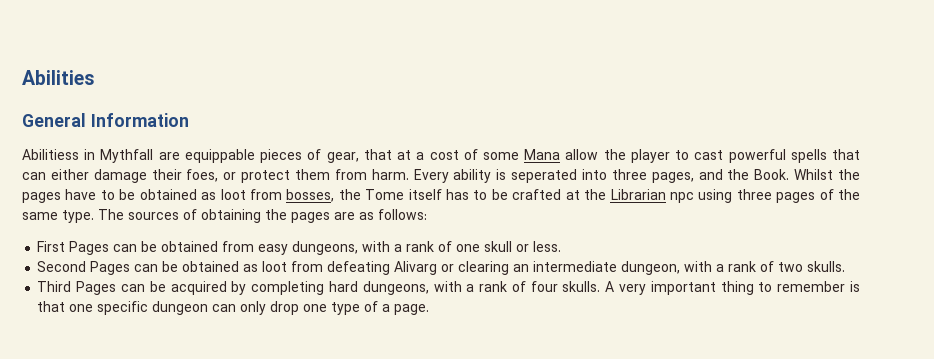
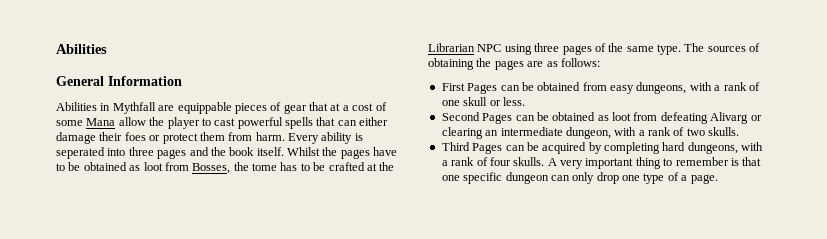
- Abilitiess in Mythfall are equippable pieces of gear, that at a cost of some Mana allow the player to cast powerful spells that can either damage their foes, or protect them from harm.
+ Abilities in Mythfall are equippable pieces of gear that at a cost of some Mana allow the player to cast powerful spells that can either damage their foes or protect them from harm.
- Every ability is seperated into three pages, and the Book.
+ Every ability is seperated into three pages and the book itself.
- Whilst the pages have to be obtained as loot from bosses, the Tome itself has to be crafted at the Librarian npc using three pages of the same type.
+ Whilst the pages have to be obtained as loot from Bosses, the tome has to be crafted at the Librarian NPC using three pages of the same type.

